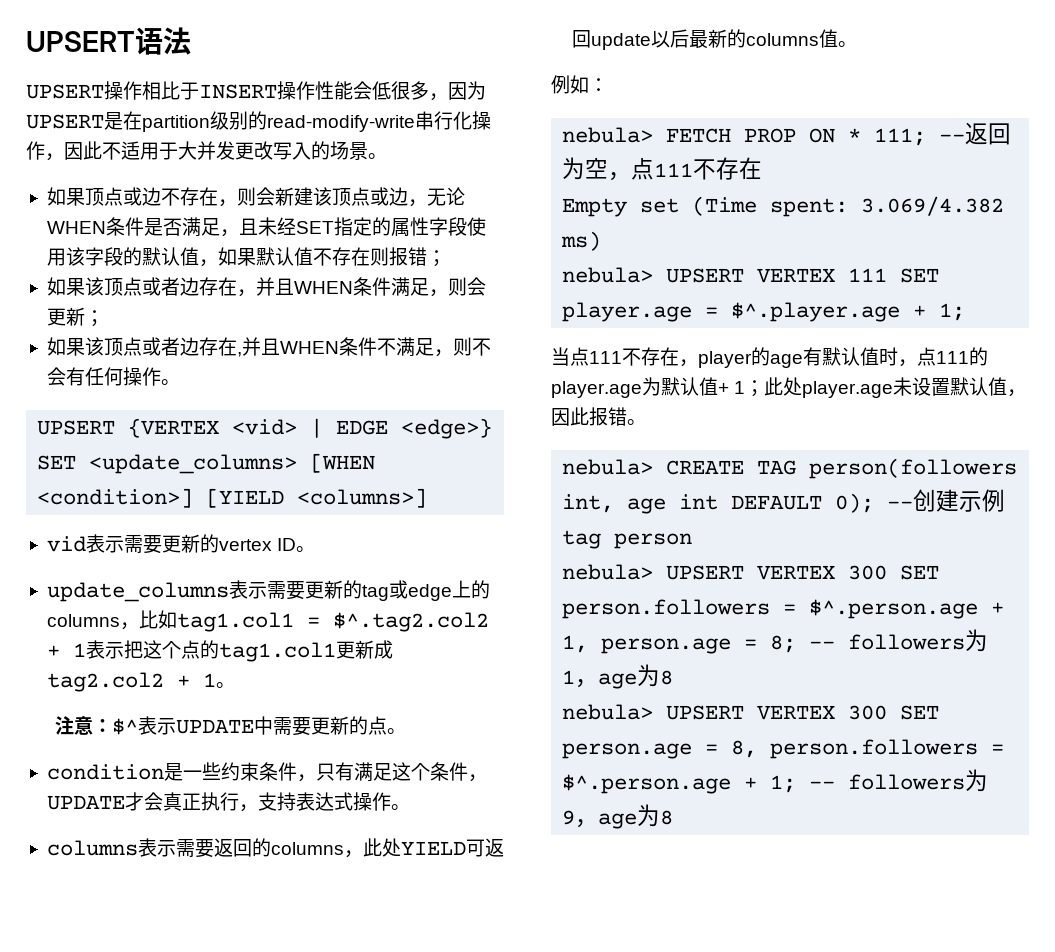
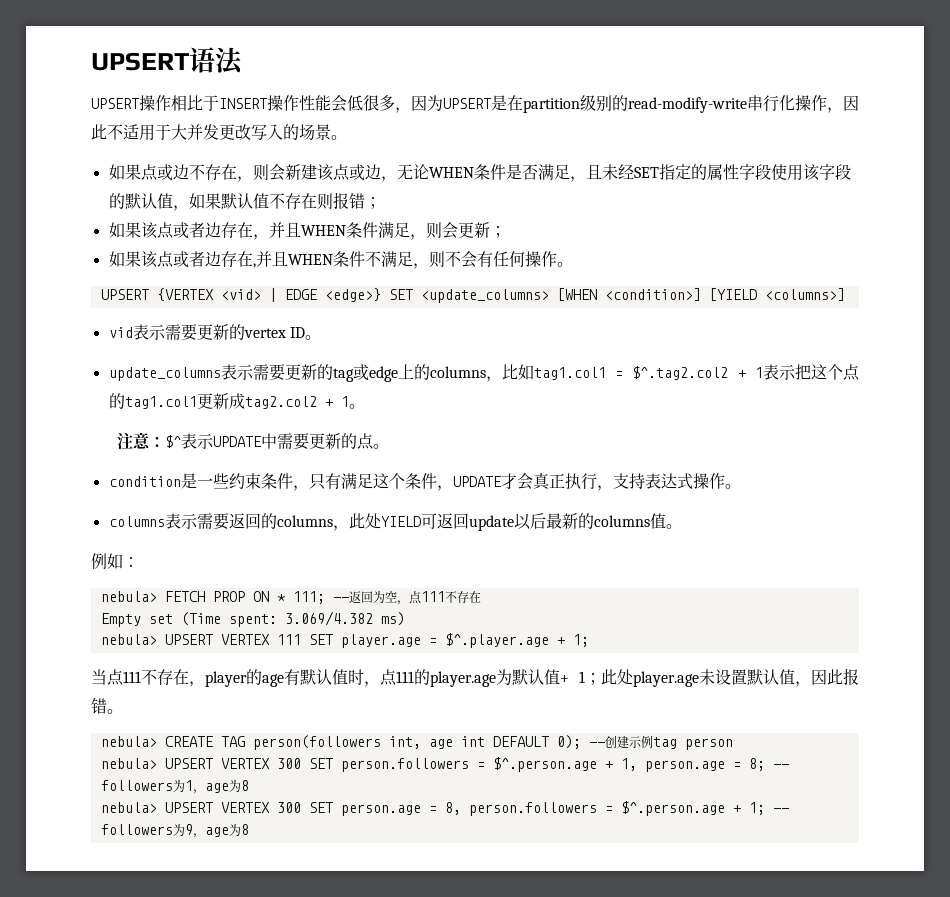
- 如果顶点或边不存在，则会新建该顶点或边，无论WHEN条件是否满足，且未经SET指定的属性字段使用该字段的默认值，如果默认值不存在则报错；
+ 如果点或边不存在，则会新建该点或边，无论WHEN条件是否满足，且未经SET指定的属性字段使用该字段的默认值，如果默认值不存在则报错；
- 如果该顶点或者边存在，并且WHEN条件满足，则会更新；
+ 如果该点或者边存在，并且WHEN条件满足，则会更新；
- 如果该顶点或者边存在,并且WHEN条件不满足，则不会有任何操作。
+ 如果该点或者边存在,并且WHEN条件不满足，则不会有任何操作。

